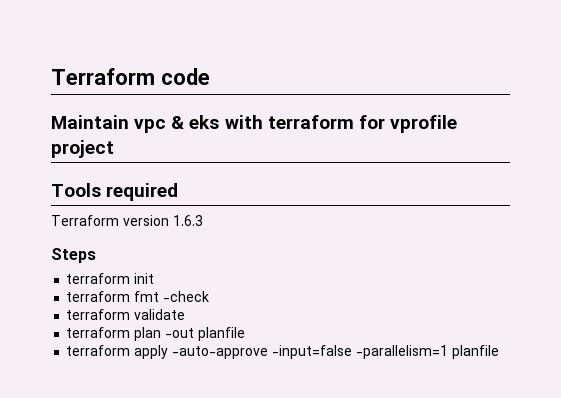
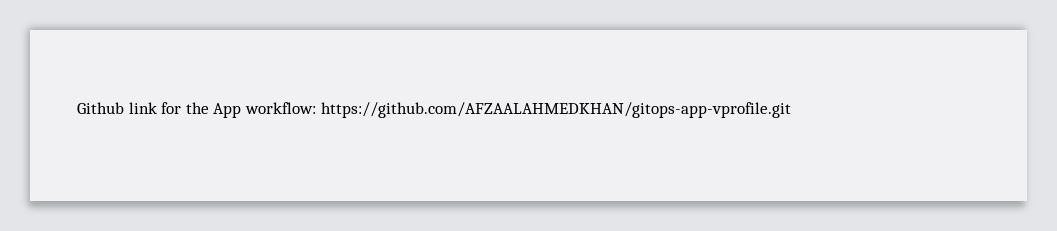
- Terraform code
- Maintain vpc & eks with terraform for vprofile project
- Tools required
- Terraform version 1.6.3
- Steps
- terraform init
- terraform fmt -check
- terraform validate
- terraform plan -out planfile
- terraform apply -auto-approve -input=false -parallelism=1 planfile
+ Github link for the App workflow: https://github.com/AFZAALAHMEDKHAN/gitops-app-vprofile.git

